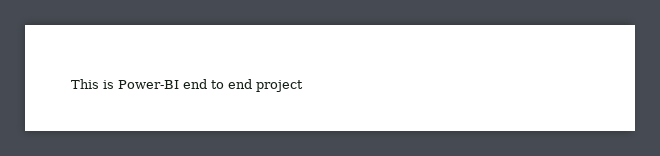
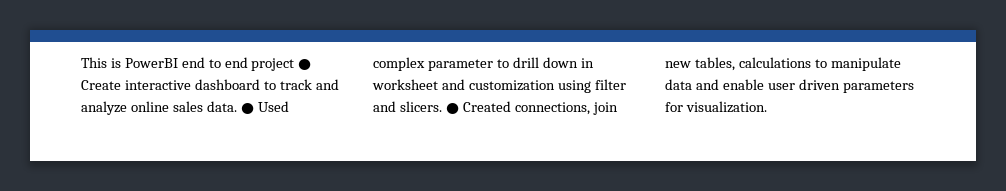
- This is Power-BI end to end project
+ This is PowerBI end to end project ● Create interactive dashboard to track and analyze online sales data. ● Used complex parameter to drill down in worksheet and customization using filter and slicers. ● Created connections, join new tables, calculations to manipulate data and enable user driven parameters for visualization.

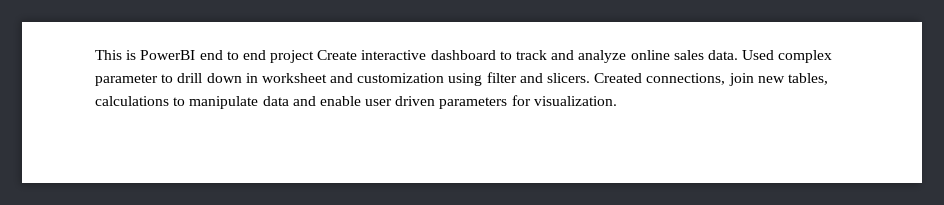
- This is PowerBI end to end project ● Create interactive dashboard to track and analyze online sales data.
+ This is PowerBI end to end project Create interactive dashboard to track and analyze online sales data.
- ● Used complex parameter to drill down in worksheet and customization using filter and slicers.
+ Used complex parameter to drill down in worksheet and customization using filter and slicers.
- ● Created connections, join new tables, calculations to manipulate data and enable user driven parameters for visualization.
+ Created connections, join new tables, calculations to manipulate data and enable user driven parameters for visualization.

